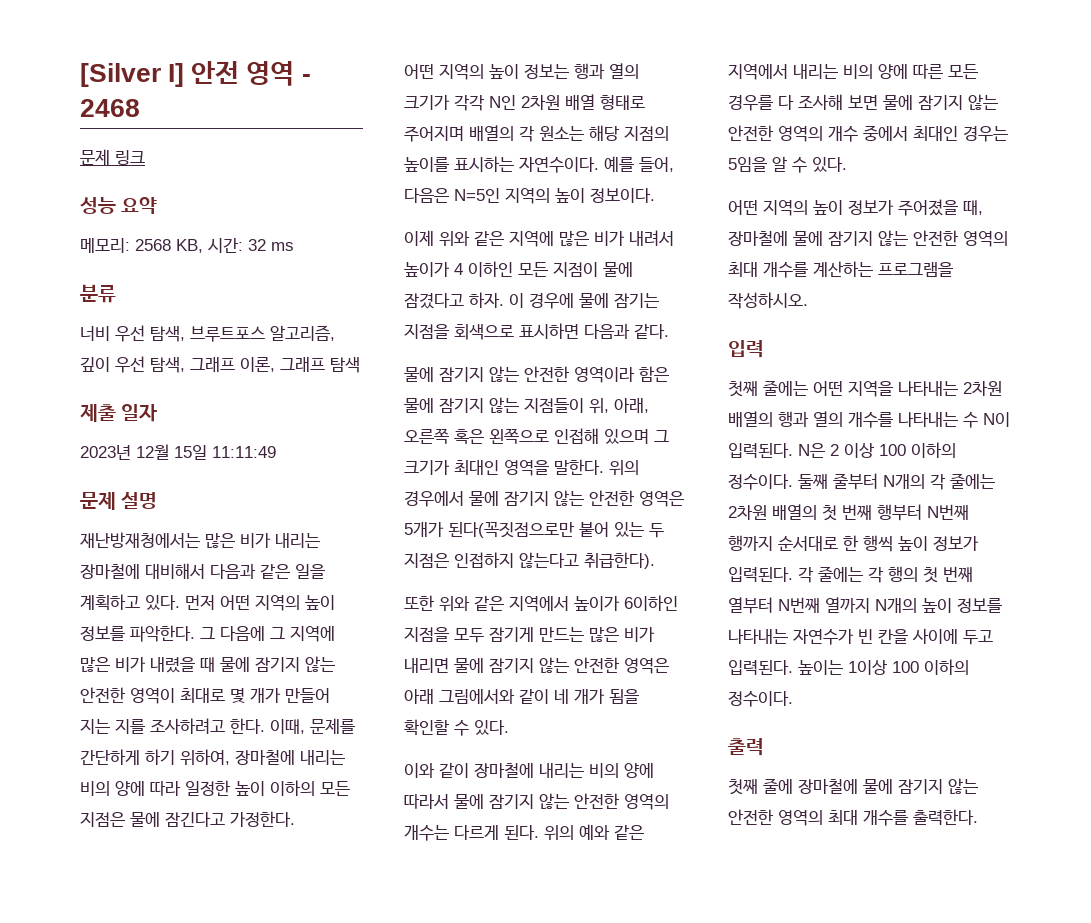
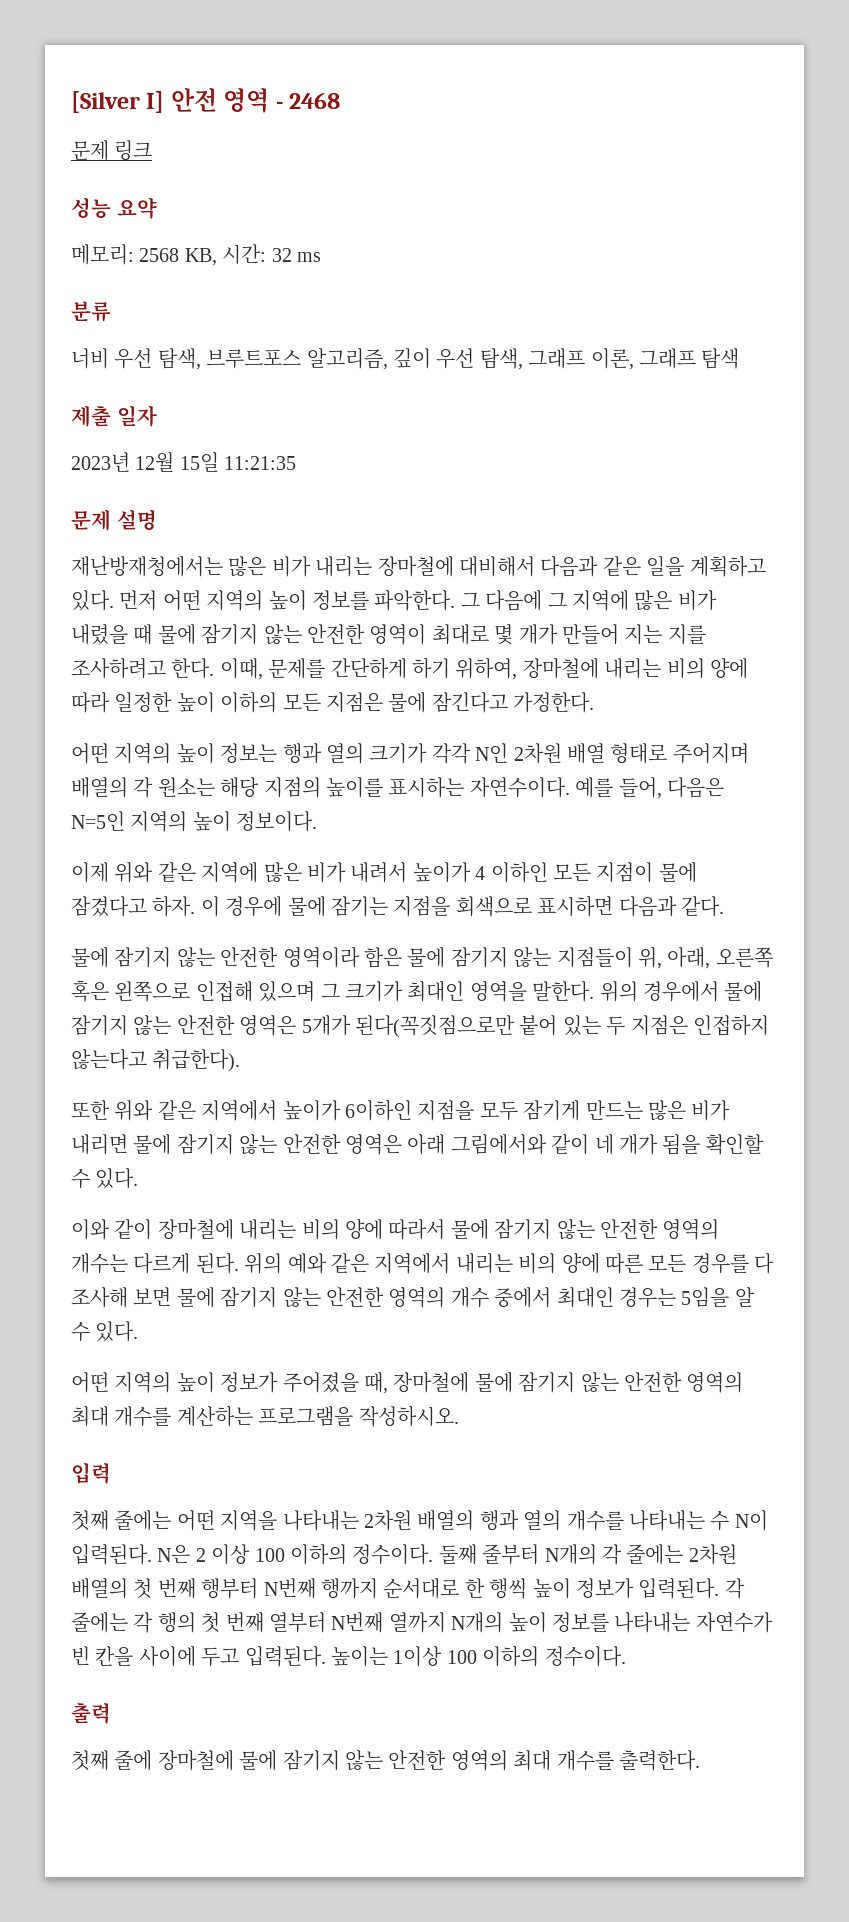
- 2023년 12월 15일 11:11:49
+ 2023년 12월 15일 11:21:35

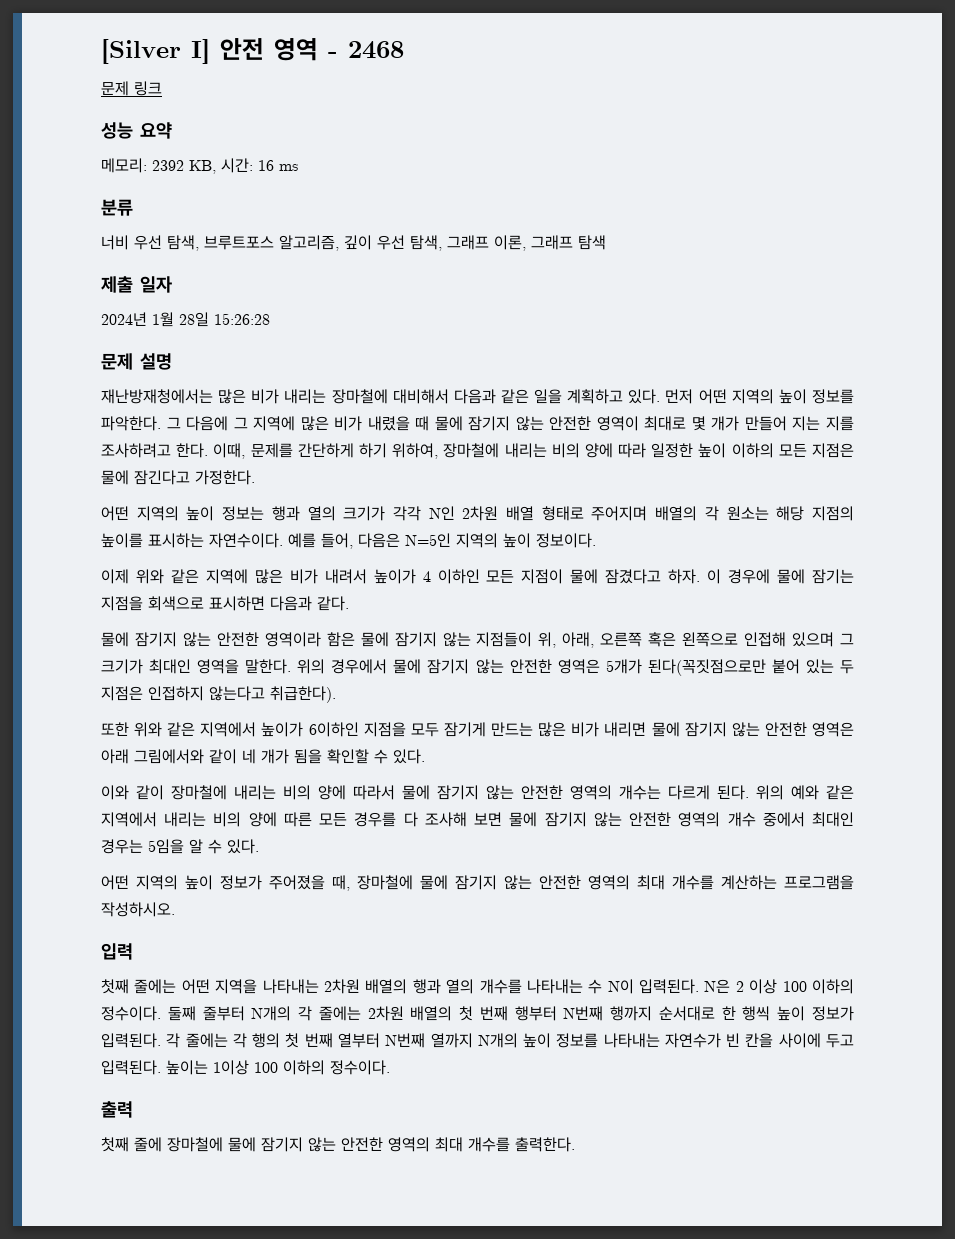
- 메모리: 2568 KB, 시간: 32 ms
+ 메모리: 2392 KB, 시간: 16 ms
- 2023년 12월 15일 11:21:35
+ 2024년 1월 28일 15:26:28

